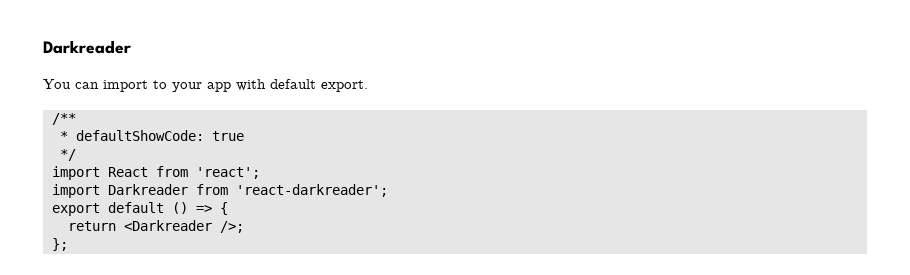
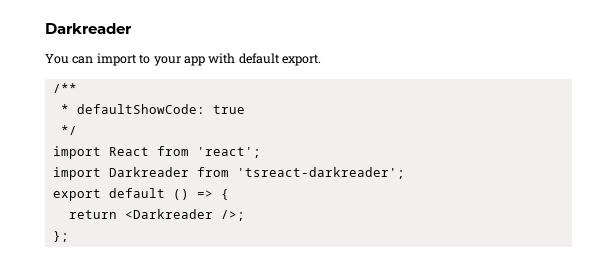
- import Darkreader from 'react-darkreader';
+ import Darkreader from 'tsreact-darkreader';

